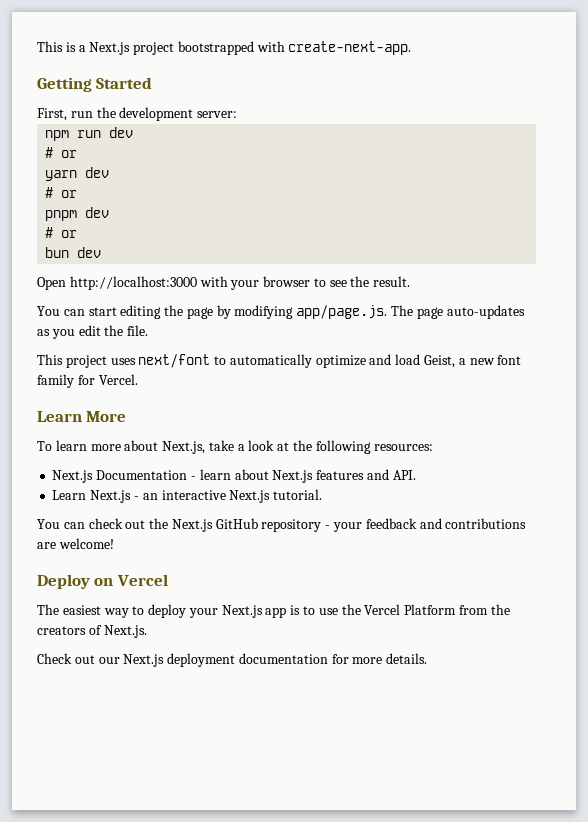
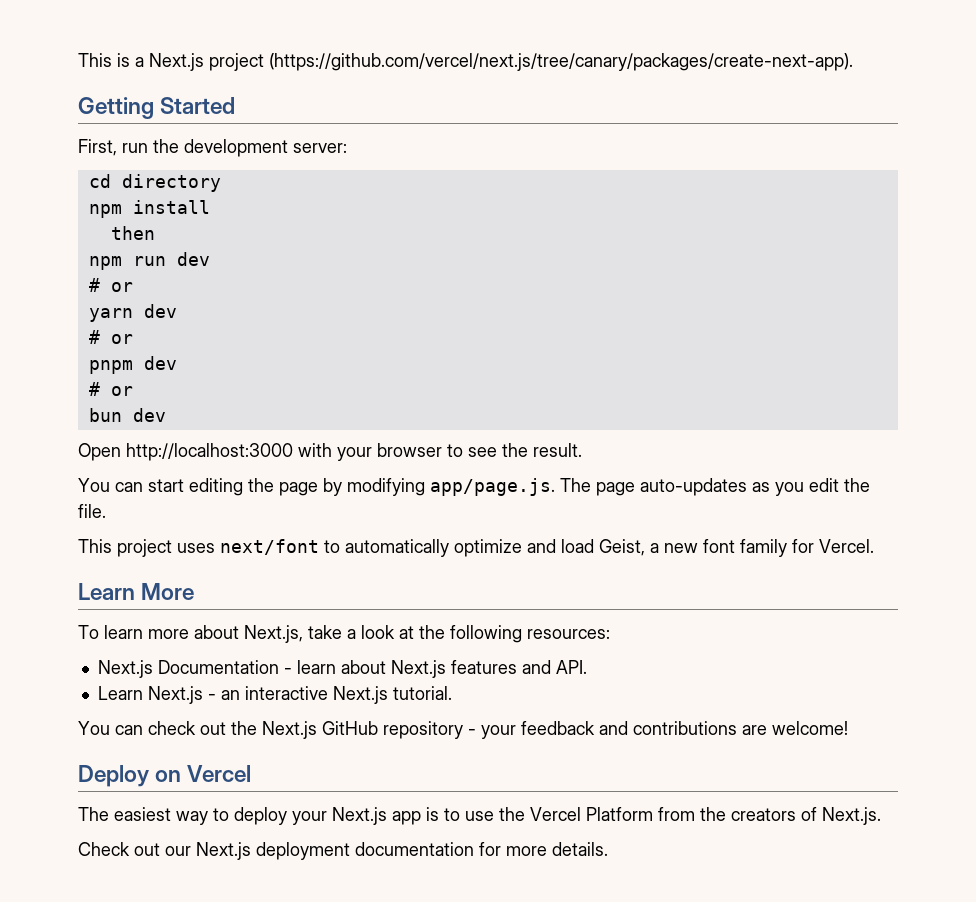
- This is a Next.js project bootstrapped with create-next-app.
+ This is a Next.js project (https://github.com/vercel/next.js/tree/canary/packages/create-next-app).
+ cd directory
+ npm install
+ then

